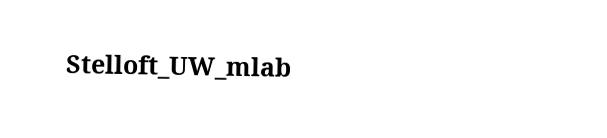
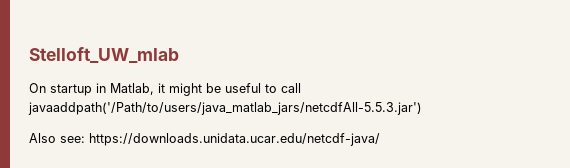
+ On startup in Matlab, it might be useful to call javaaddpath('/Path/to/users/java_matlab_jars/netcdfAll-5.5.3.jar')
+ Also see: https://downloads.unidata.ucar.edu/netcdf-java/

